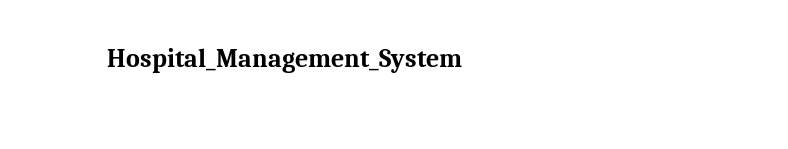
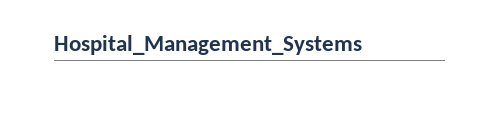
- Hospital_Management_System
+ Hospital_Management_Systems

